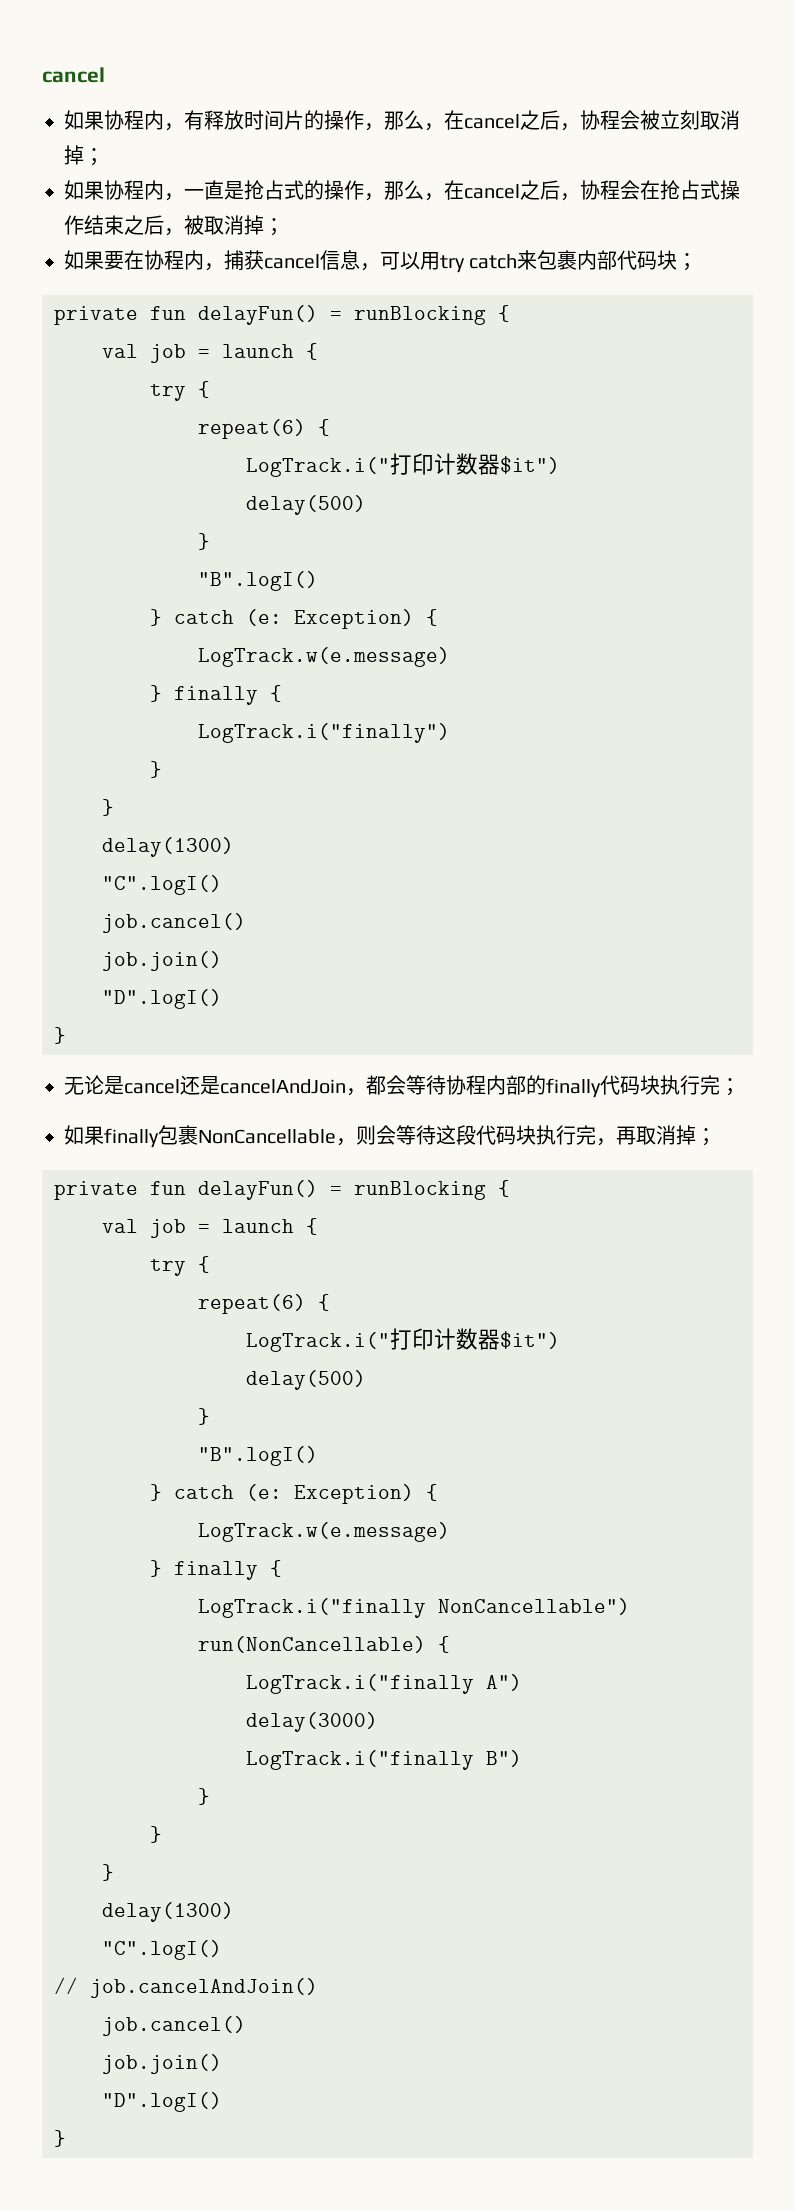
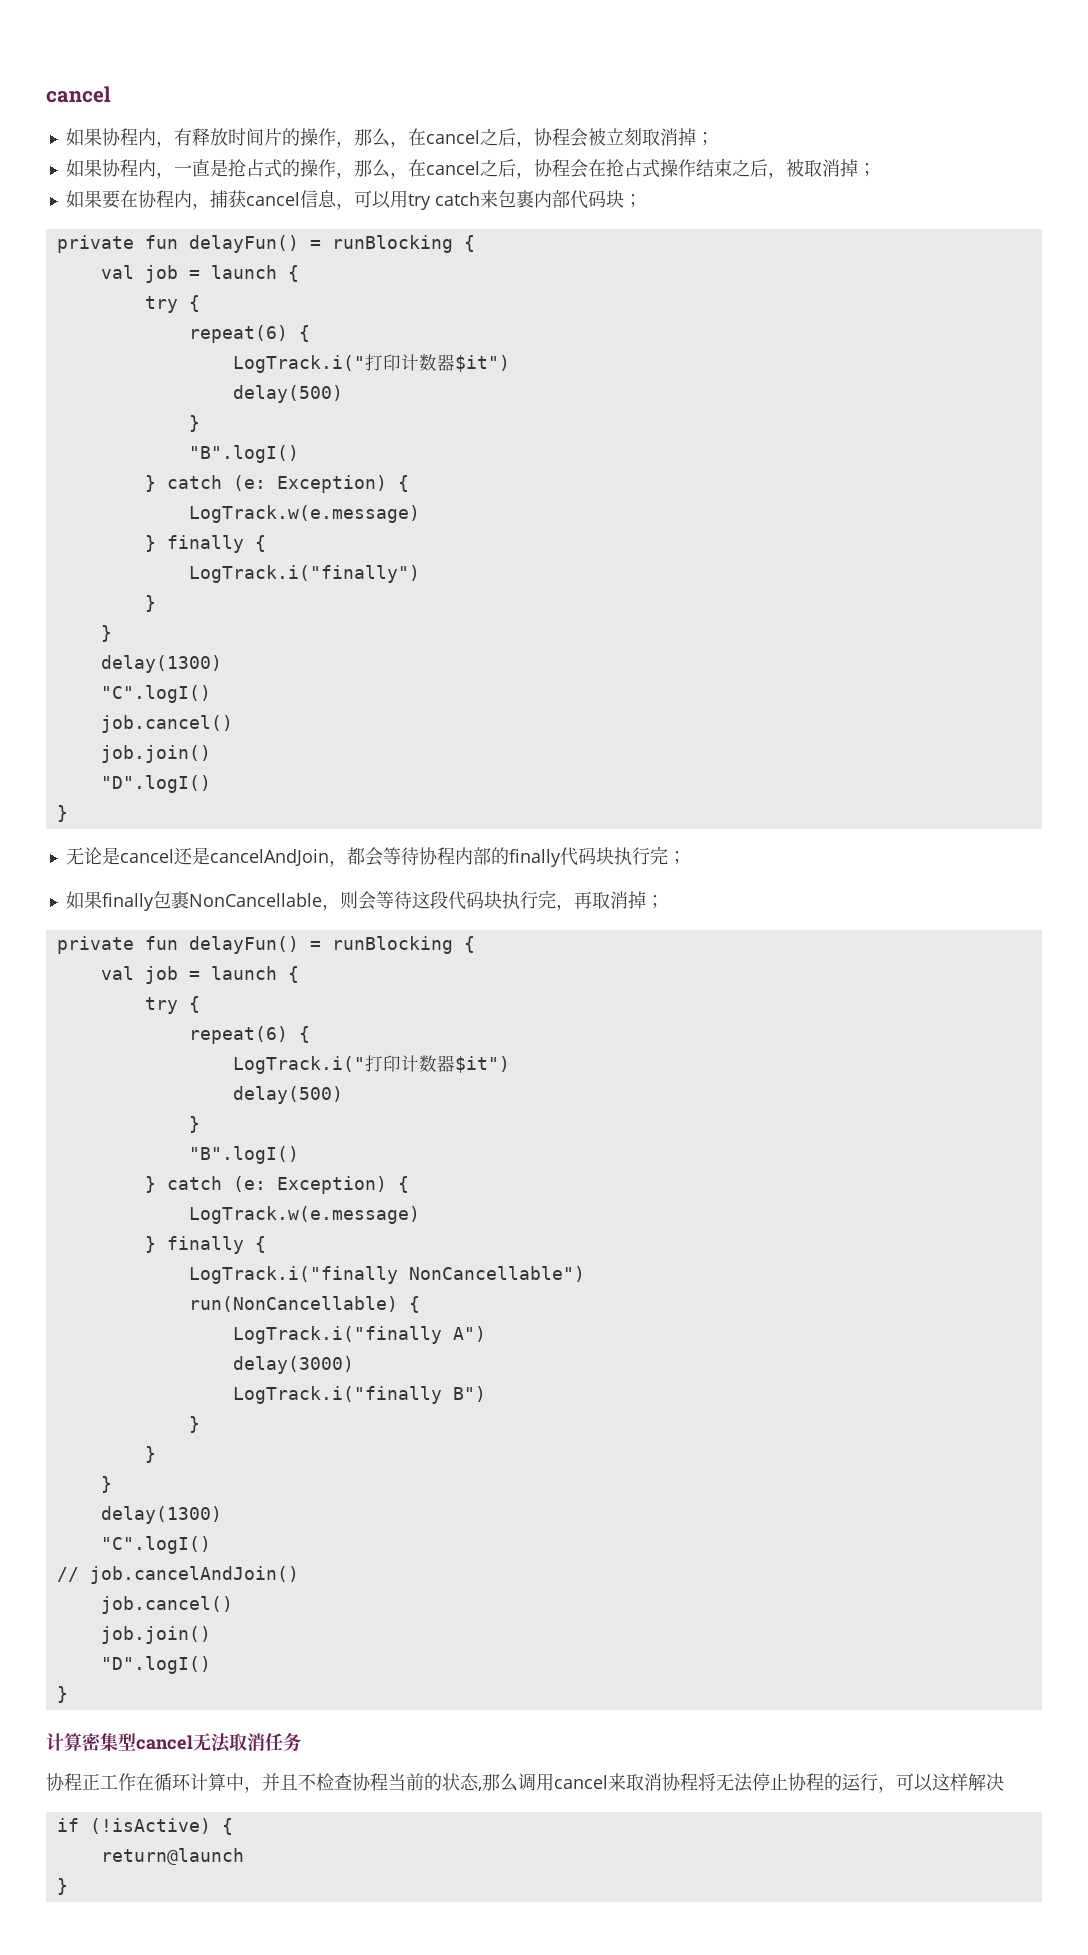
+ 计算密集型cancel无法取消任务
+ 协程正工作在循环计算中，并且不检查协程当前的状态,那么调用cancel来取消协程将无法停止协程的运行，可以这样解决
+ if (!isActive) {
+ return@launch
+ }

